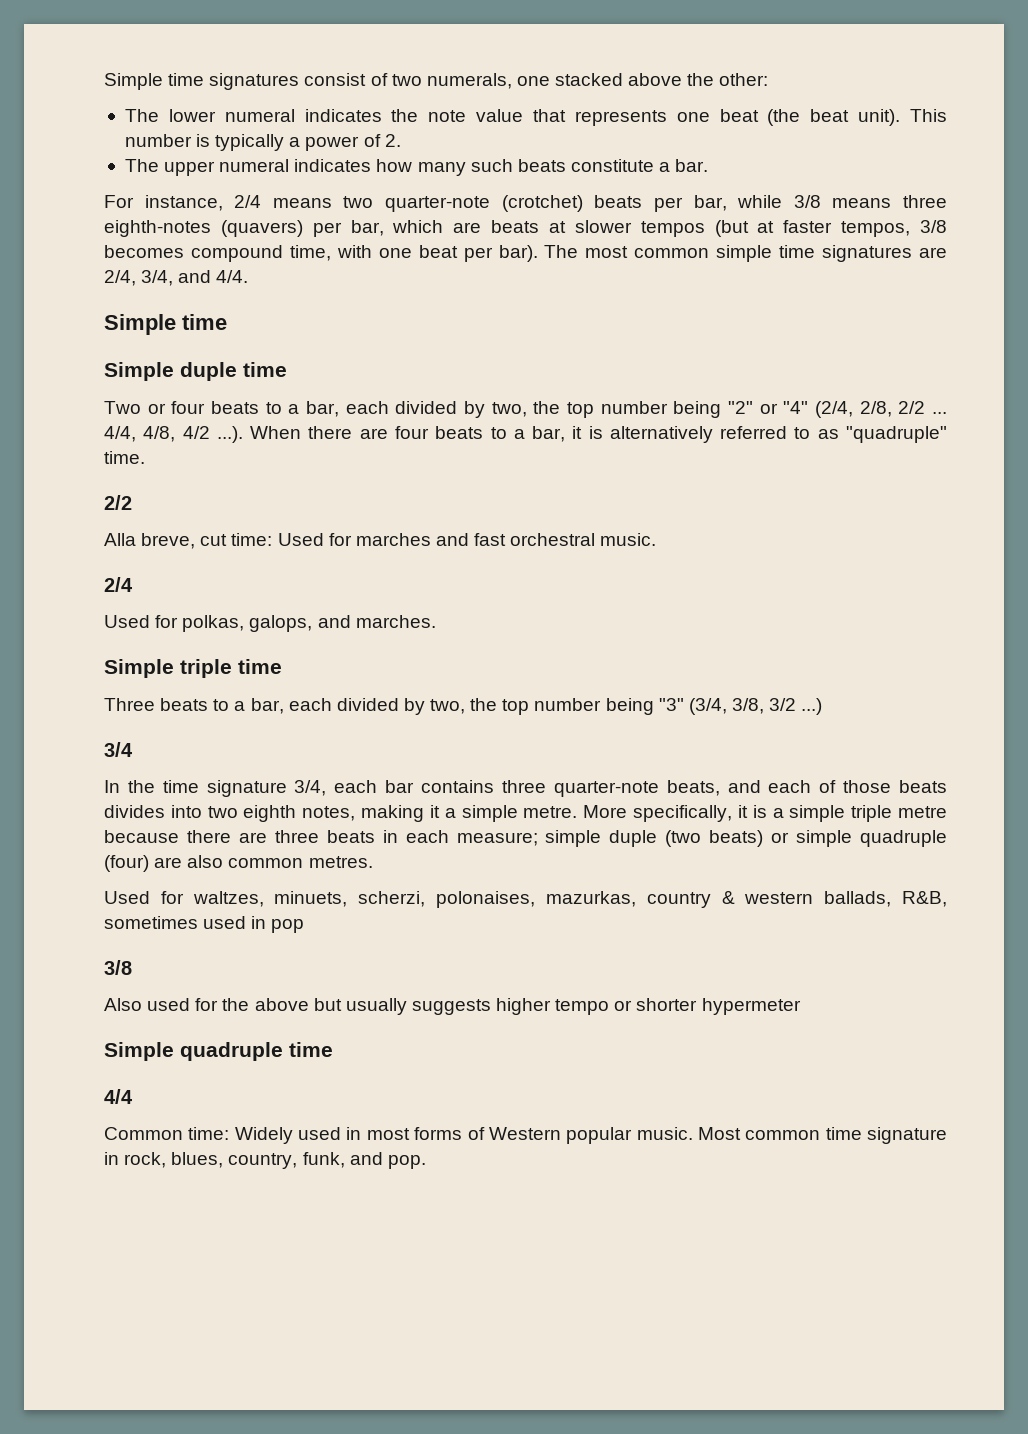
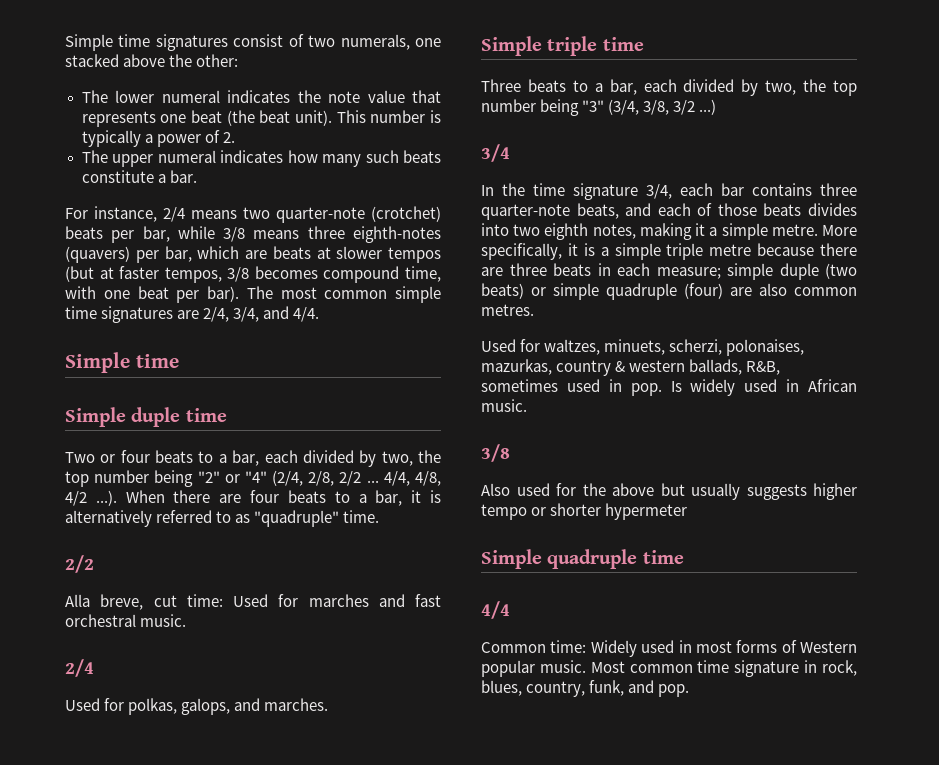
- Used for waltzes, minuets, scherzi, polonaises, mazurkas, country & western ballads, R&B, sometimes used in pop
+ Used for waltzes, minuets, scherzi, polonaises, mazurkas, country & western ballads, R&B, sometimes used in pop. Is widely used in African music.

